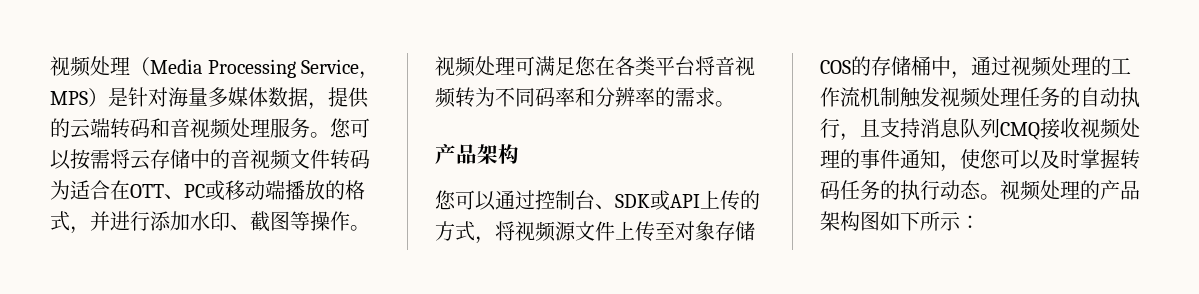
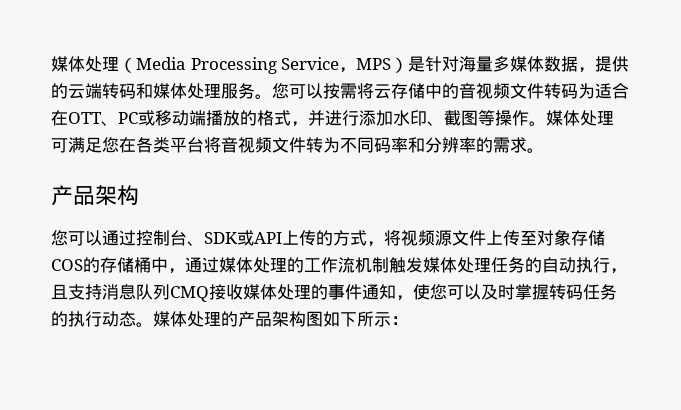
- 视频处理（Media Processing Service，MPS）是针对海量多媒体数据，提供的云端转码和音视频处理服务。
+ 媒体处理（Media Processing Service，MPS）是针对海量多媒体数据，提供的云端转码和媒体处理服务。
- 视频处理可满足您在各类平台将音视频转为不同码率和分辨率的需求。
+ 媒体处理可满足您在各类平台将音视频文件转为不同码率和分辨率的需求。
- 您可以通过控制台、SDK或API上传的方式，将视频源文件上传至对象存储COS的存储桶中，通过视频处理的工作流机制触发视频处理任务的自动执行，且支持消息队列CMQ接收视频处理的事件通知，使您可以及时掌握转码任务的执行动态。
+ 您可以通过控制台、SDK或API上传的方式，将视频源文件上传至对象存储COS的存储桶中，通过媒体处理的工作流机制触发媒体处理任务的自动执行，且支持消息队列CMQ接收媒体处理的事件通知，使您可以及时掌握转码任务的执行动态。
- 视频处理的产品架构图如下所示：
+ 媒体处理的产品架构图如下所示：

